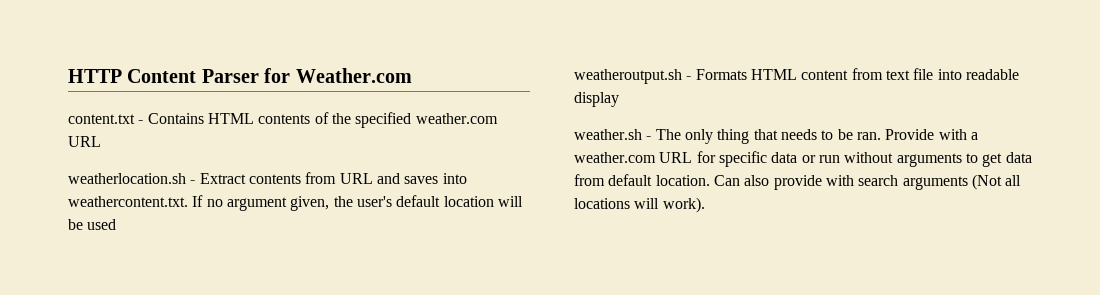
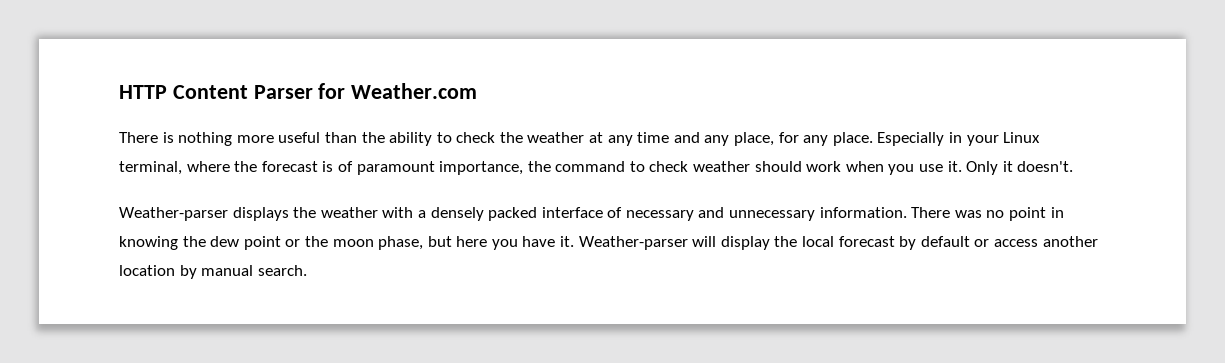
- content.txt - Contains HTML contents of the specified weather.com URL
- weatherlocation.sh - Extract contents from URL and saves into weathercontent.txt. If no argument given, the user's default location will be used
- weatheroutput.sh - Formats HTML content from text file into readable display
- weather.sh - The only thing that needs to be ran. Provide with a weather.com URL for specific data or run without arguments to get data from default location. Can also provide with search arguments (Not all locations will work).
+ There is nothing more useful than the ability to check the weather at any time and any place, for any place. Especially in your Linux terminal, where the forecast is of paramount importance, the command to check weather should work when you use it. Only it doesn't.
+ Weather-parser displays the weather with a densely packed interface of necessary and unnecessary information. There was no point in knowing the dew point or the moon phase, but here you have it. Weather-parser will display the local forecast by default or access another location by manual search.

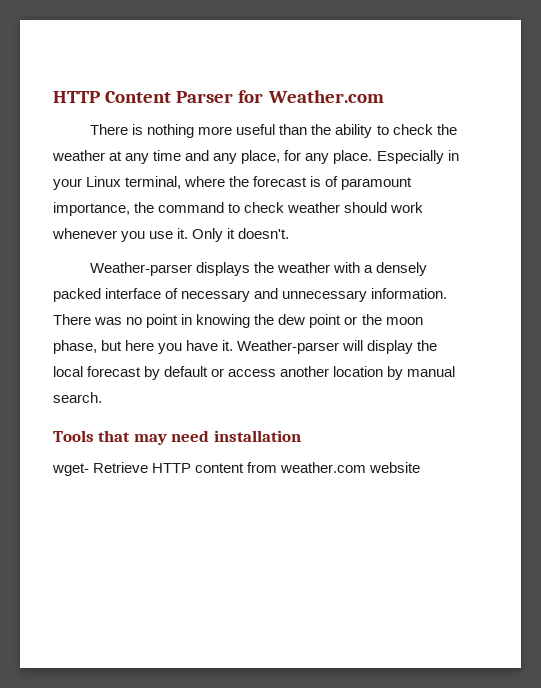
- Especially in your Linux terminal, where the forecast is of paramount importance, the command to check weather should work when you use it.
+ Especially in your Linux terminal, where the forecast is of paramount importance, the command to check weather should work whenever you use it.
+ Tools that may need installation
+ wget- Retrieve HTTP content from weather.com website

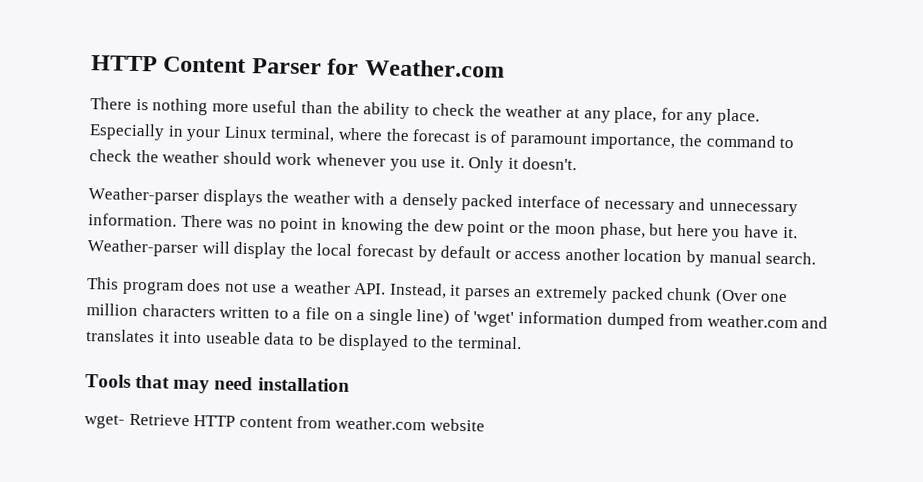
- There is nothing more useful than the ability to check the weather at any time and any place, for any place.
+ There is nothing more useful than the ability to check the weather at any place, for any place.
- Especially in your Linux terminal, where the forecast is of paramount importance, the command to check weather should work whenever you use it.
+ Especially in your Linux terminal, where the forecast is of paramount importance, the command to check the weather should work whenever you use it.
+ This program does not use a weather API. Instead, it parses an extremely packed chunk (Over one million characters written to a file on a single line) of 'wget' information dumped from weather.com and translates it into useable data to be displayed to the terminal.

